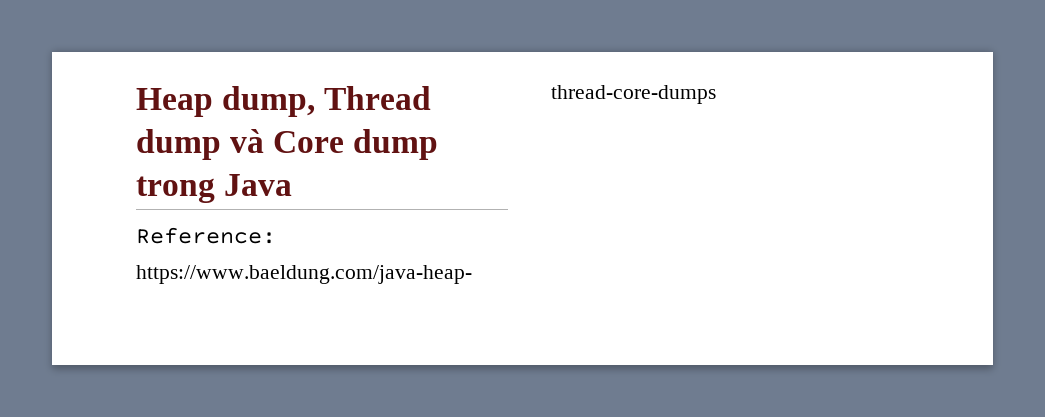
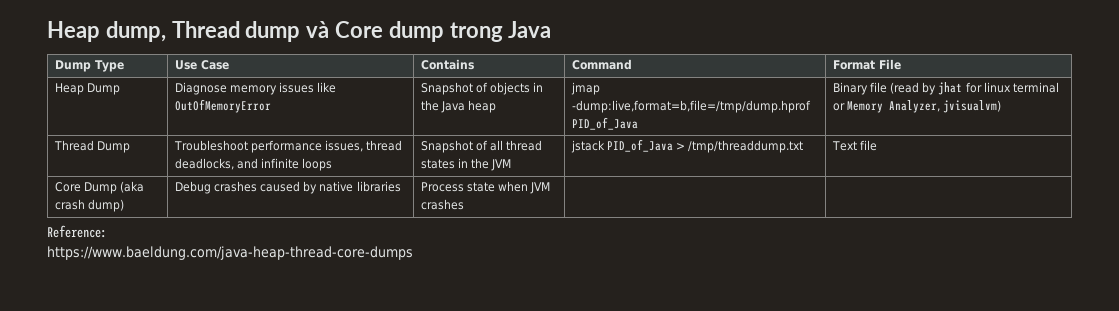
+ Dump Type | Use Case | Contains | Command | Format File
+ Heap Dump | Diagnose memory issues like OutOfMemoryError | Snapshot of objects in the Java heap | jmap -dump:live,format=b,file=/tmp/dump.hprof PID_of_Java | Binary file (read by jhat for linux terminal or Memory Analyzer, jvisualvm)
+ Thread Dump | Troubleshoot performance issues, thread deadlocks, and infinite loops | Snapshot of all thread states in the JVM | jstack PID_of_Java > /tmp/threaddump.txt | Text file
+ Core Dump (aka crash dump) | Debug crashes caused by native libraries | Process state when JVM crashes | |

